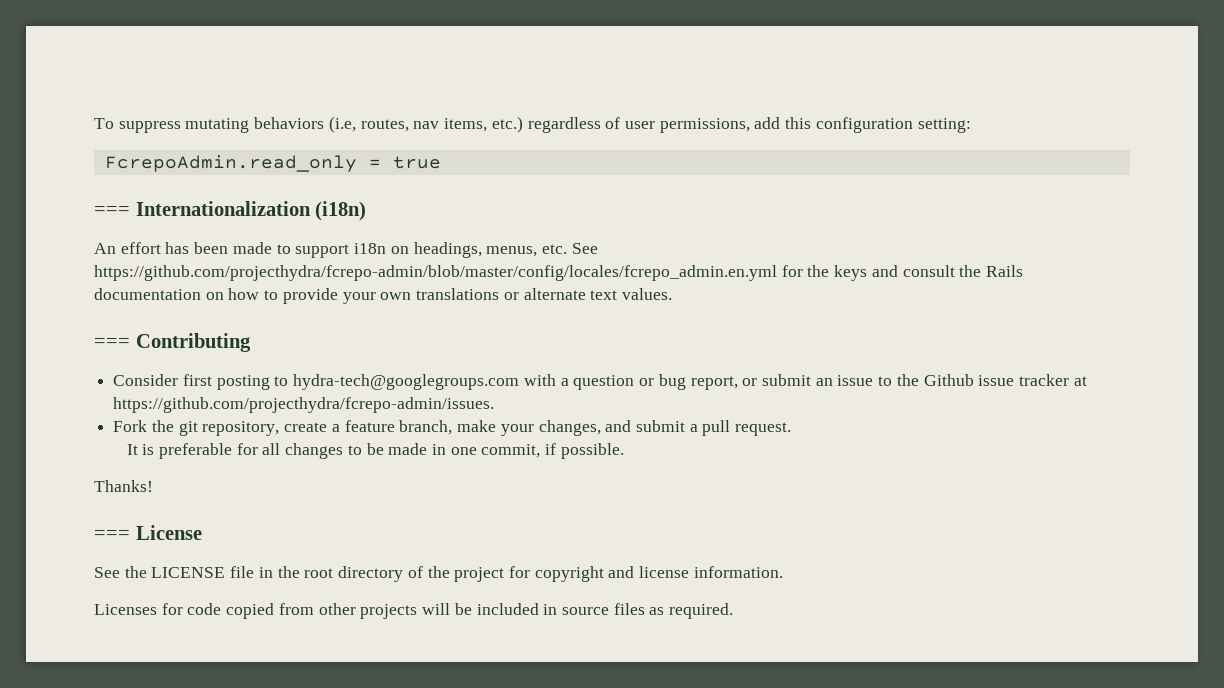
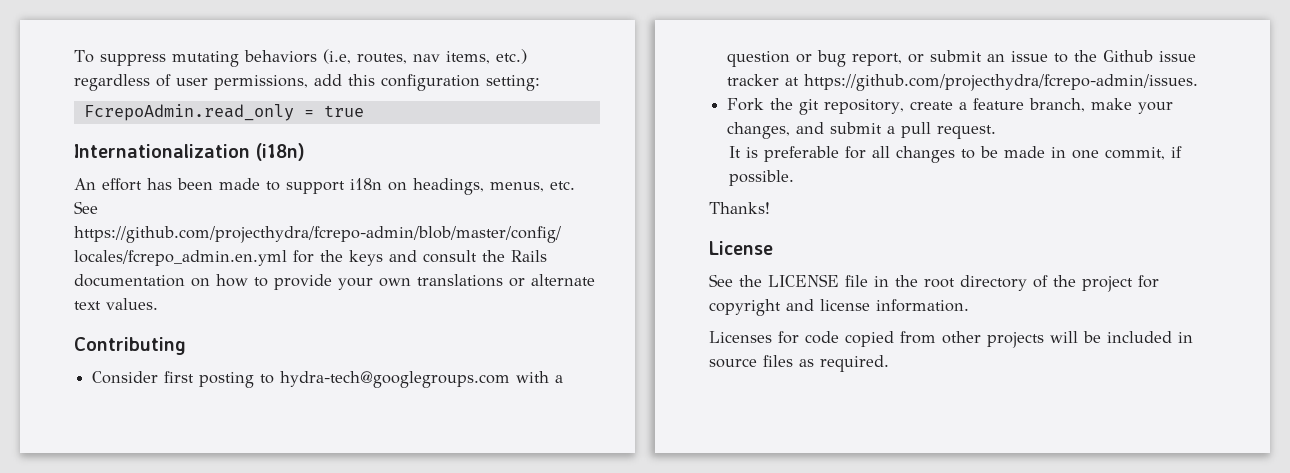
- === Internationalization (i18n)
+ Internationalization (i18n)
- === Contributing
+ Contributing
- === License
+ License

